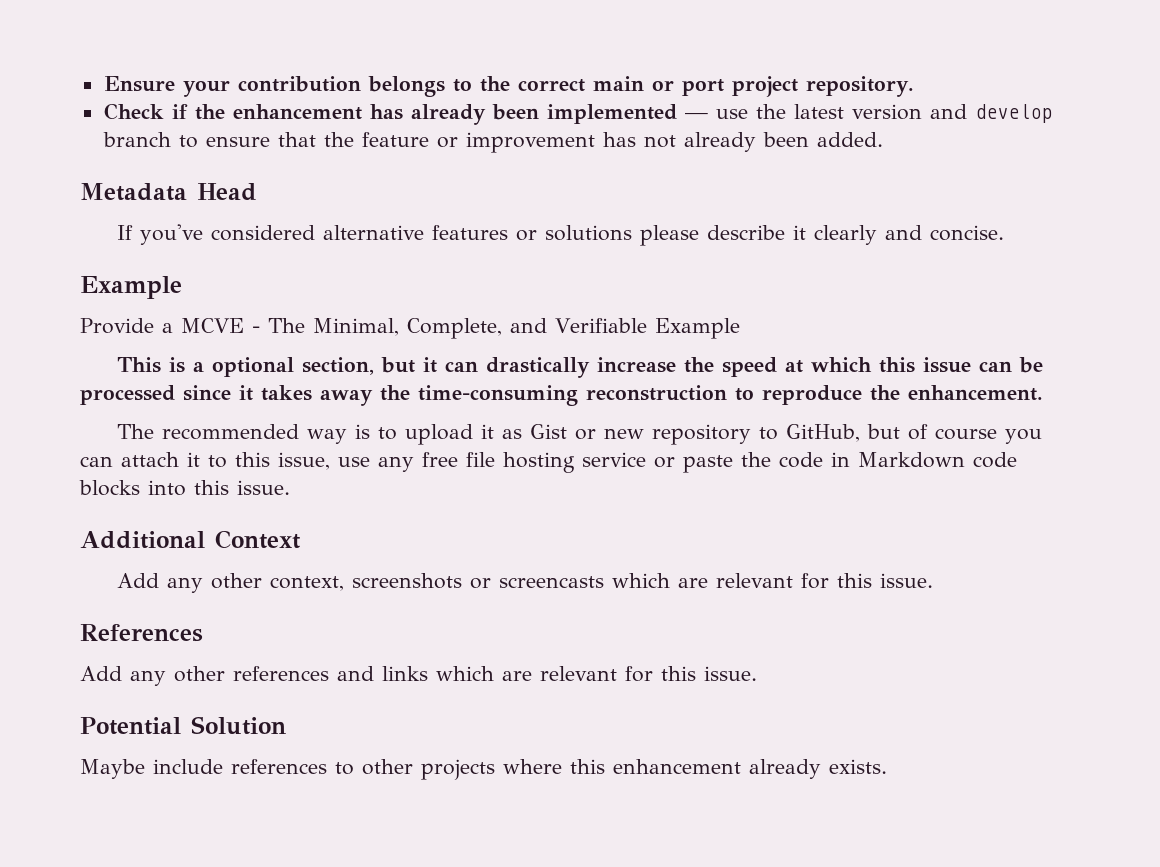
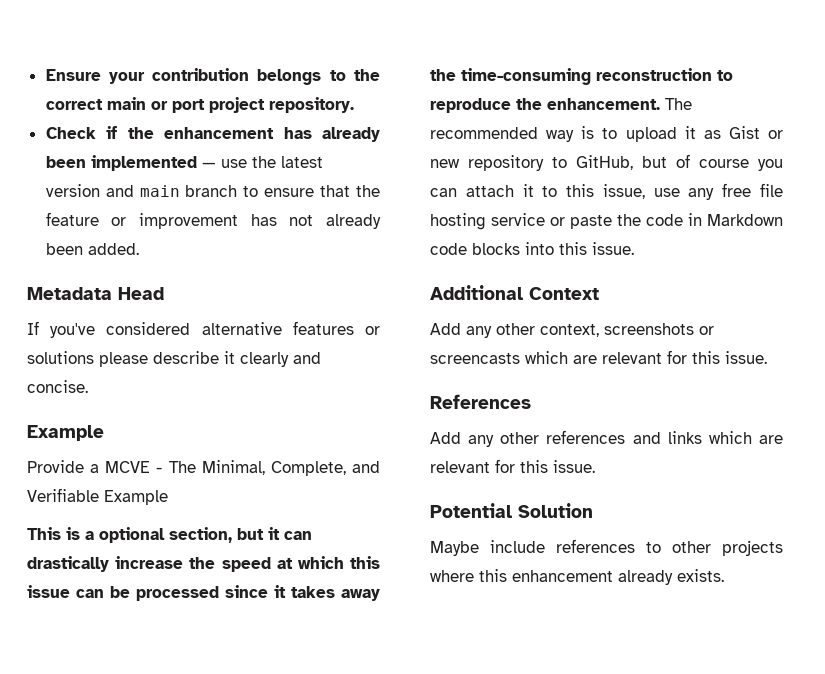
- Check if the enhancement has already been implemented — use the latest version and develop branch to ensure that the feature or improvement has not already been added.
+ Check if the enhancement has already been implemented — use the latest version and main branch to ensure that the feature or improvement has not already been added.
- This is a optional section, but it can drastically increase the speed at which this issue can be processed since it takes away the time-consuming reconstruction to reproduce the enhancement.
- The recommended way is to upload it as Gist or new repository to GitHub, but of course you can attach it to this issue, use any free file hosting service or paste the code in Markdown code blocks into this issue.
+ This is a optional section, but it can drastically increase the speed at which this issue can be processed since it takes away the time-consuming reconstruction to reproduce the enhancement. The recommended way is to upload it as Gist or new repository to GitHub, but of course you can attach it to this issue, use any free file hosting service or paste the code in Markdown code blocks into this issue.

